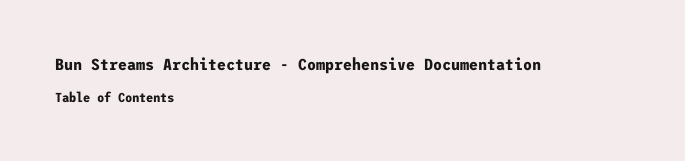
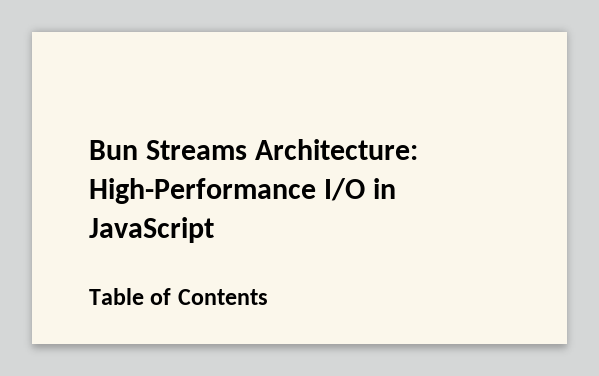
- Bun Streams Architecture - Comprehensive Documentation
+ Bun Streams Architecture: High-Performance I/O in JavaScript

